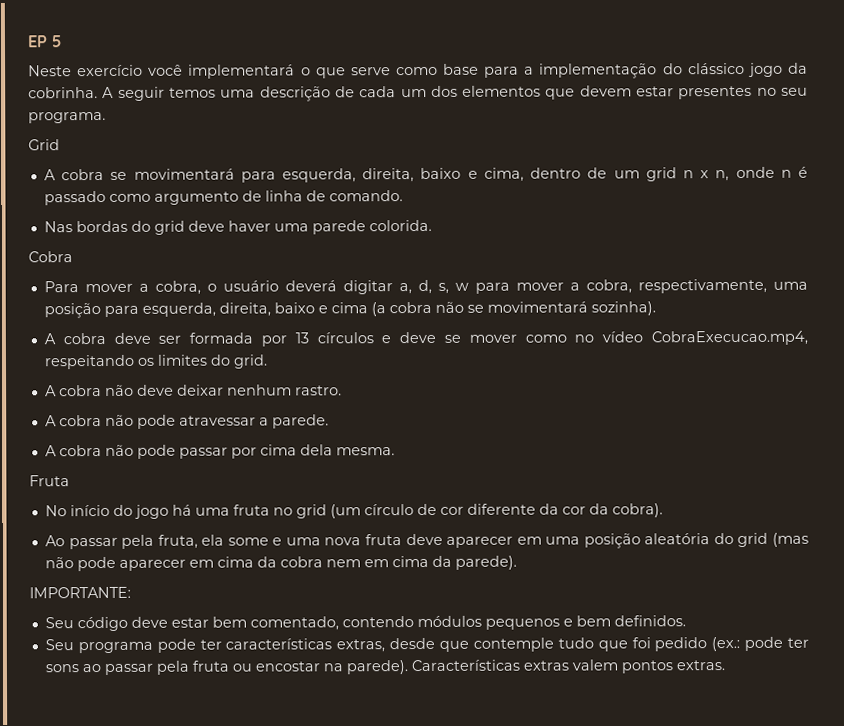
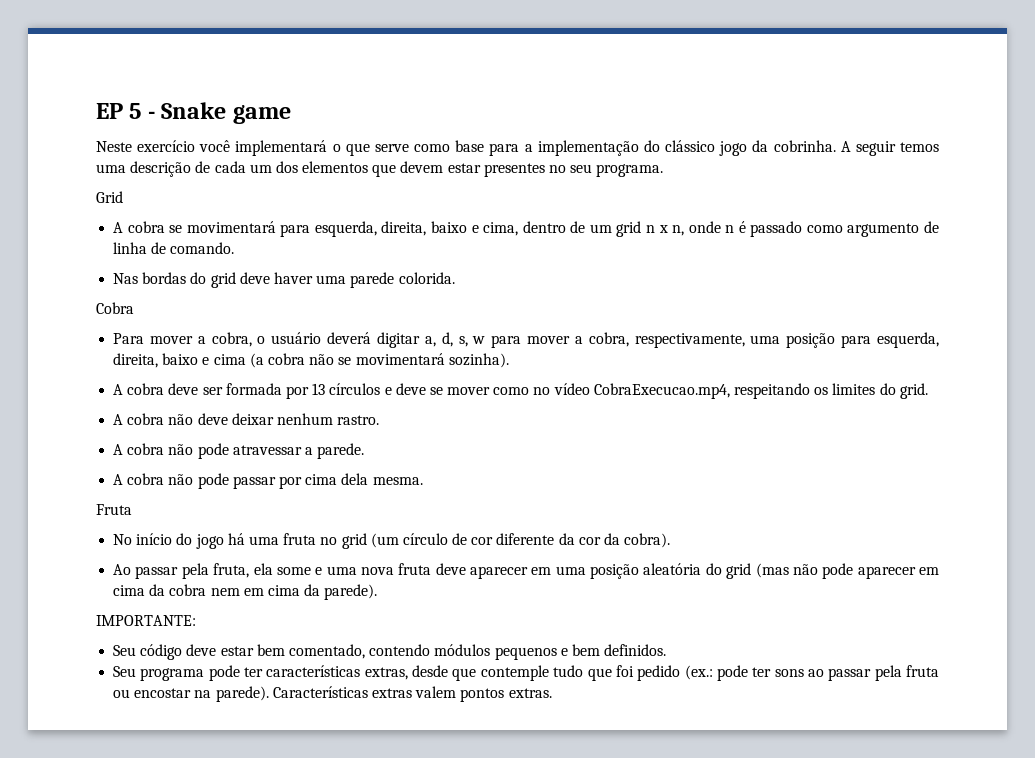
- EP 5
+ EP 5 - Snake game

